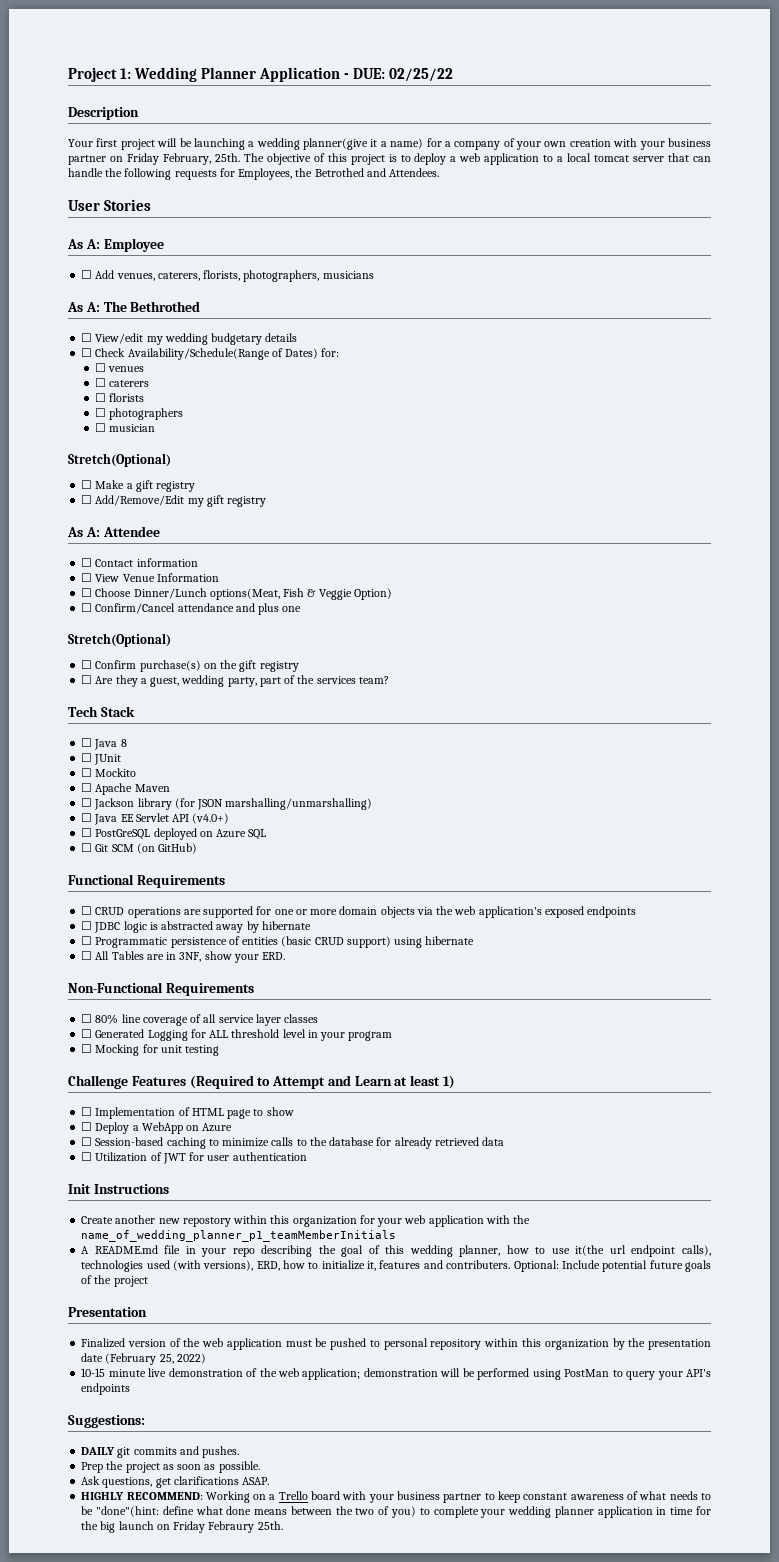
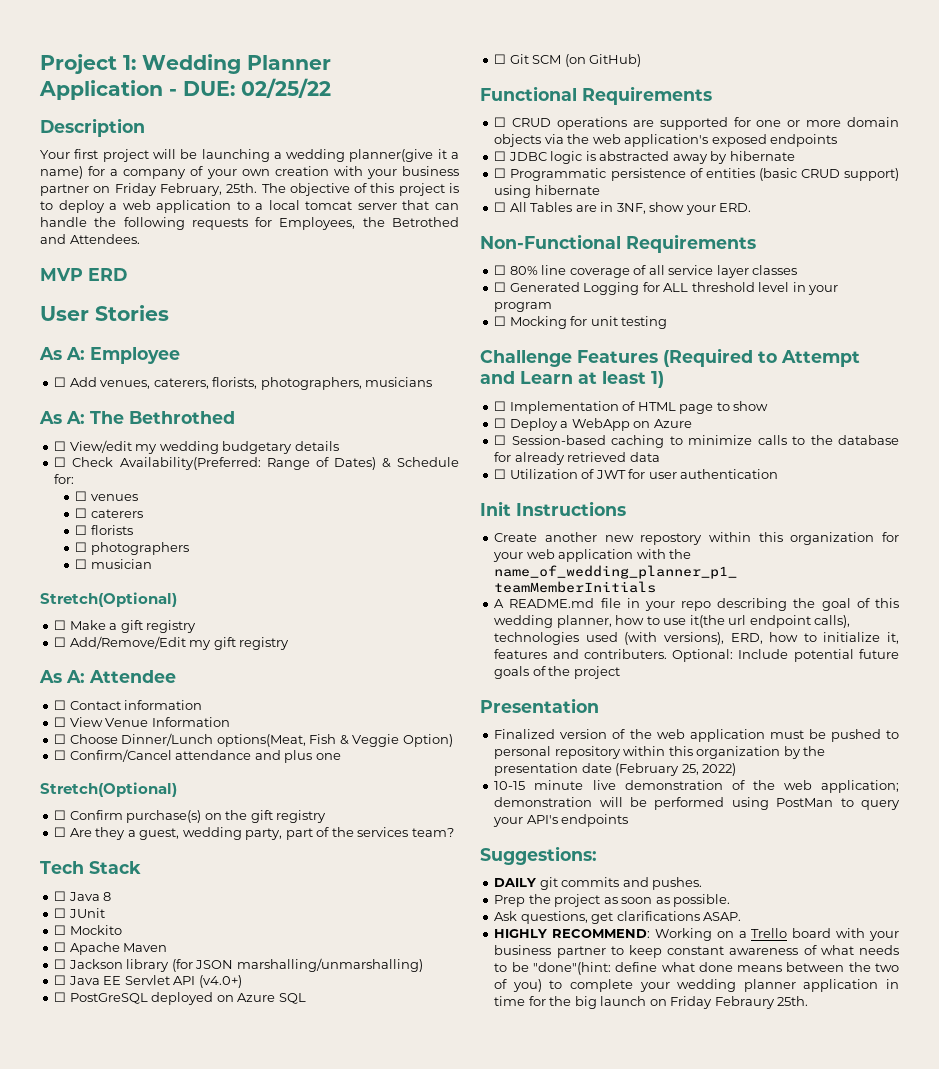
+ MVP ERD
- ☐ Check Availability/Schedule(Range of Dates) for:
+ ☐ Check Availability(Preferred: Range of Dates) & Schedule for:

